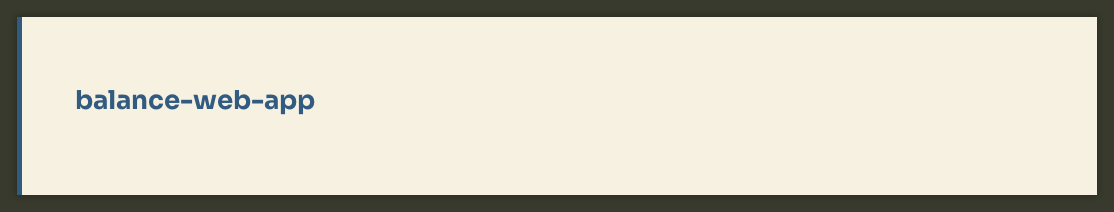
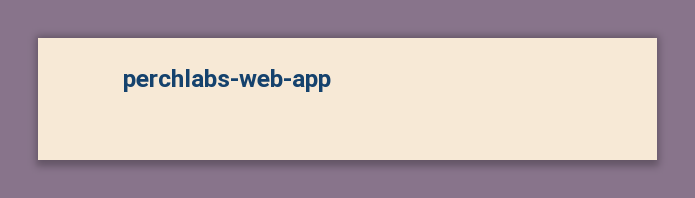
- balance-web-app
+ perchlabs-web-app

